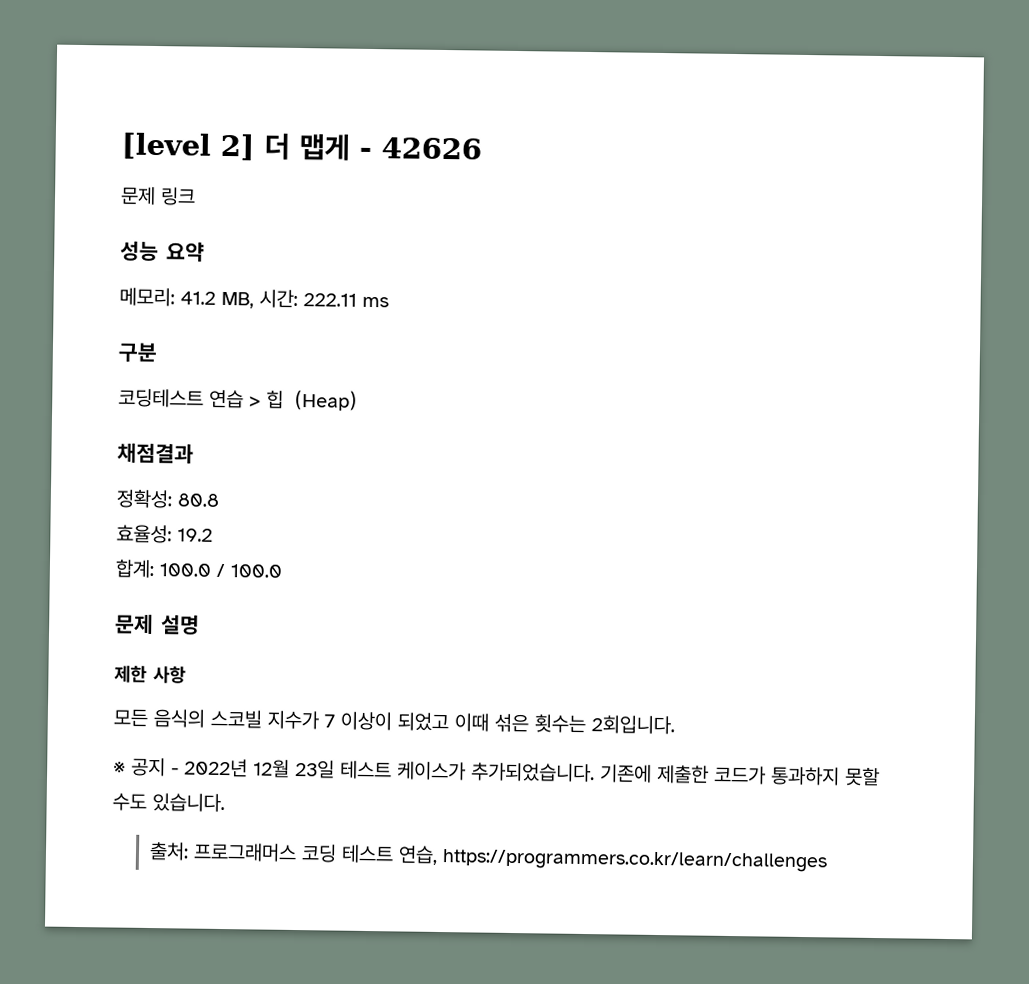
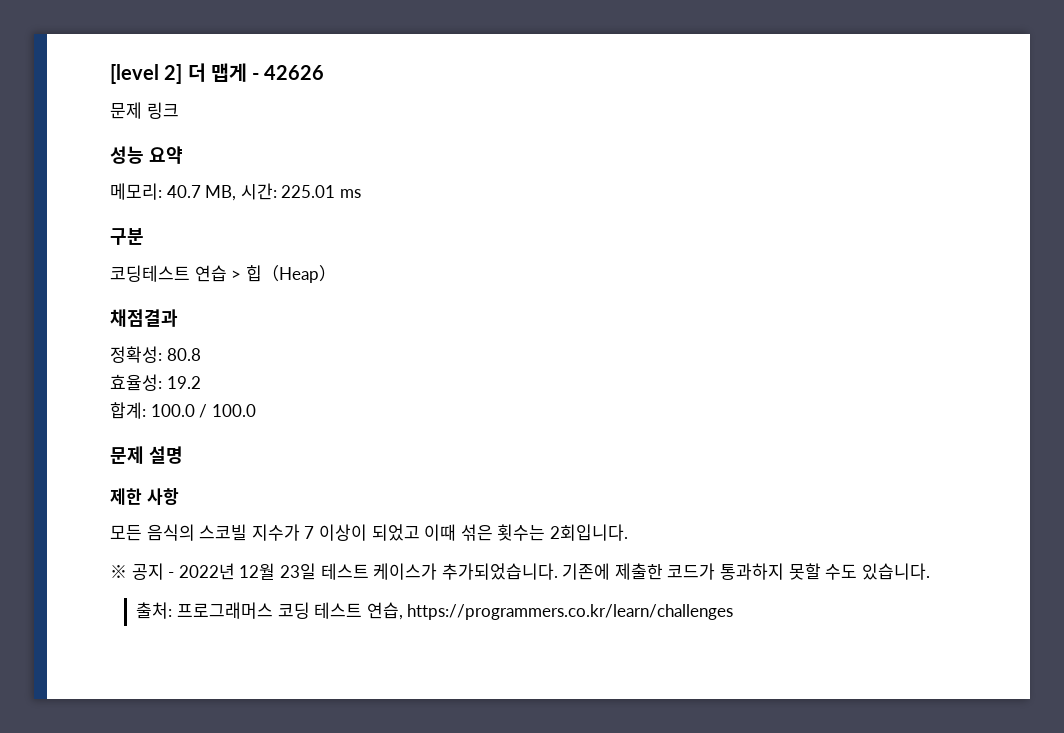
- 메모리: 41.2 MB, 시간: 222.11 ms
+ 메모리: 40.7 MB, 시간: 225.01 ms

